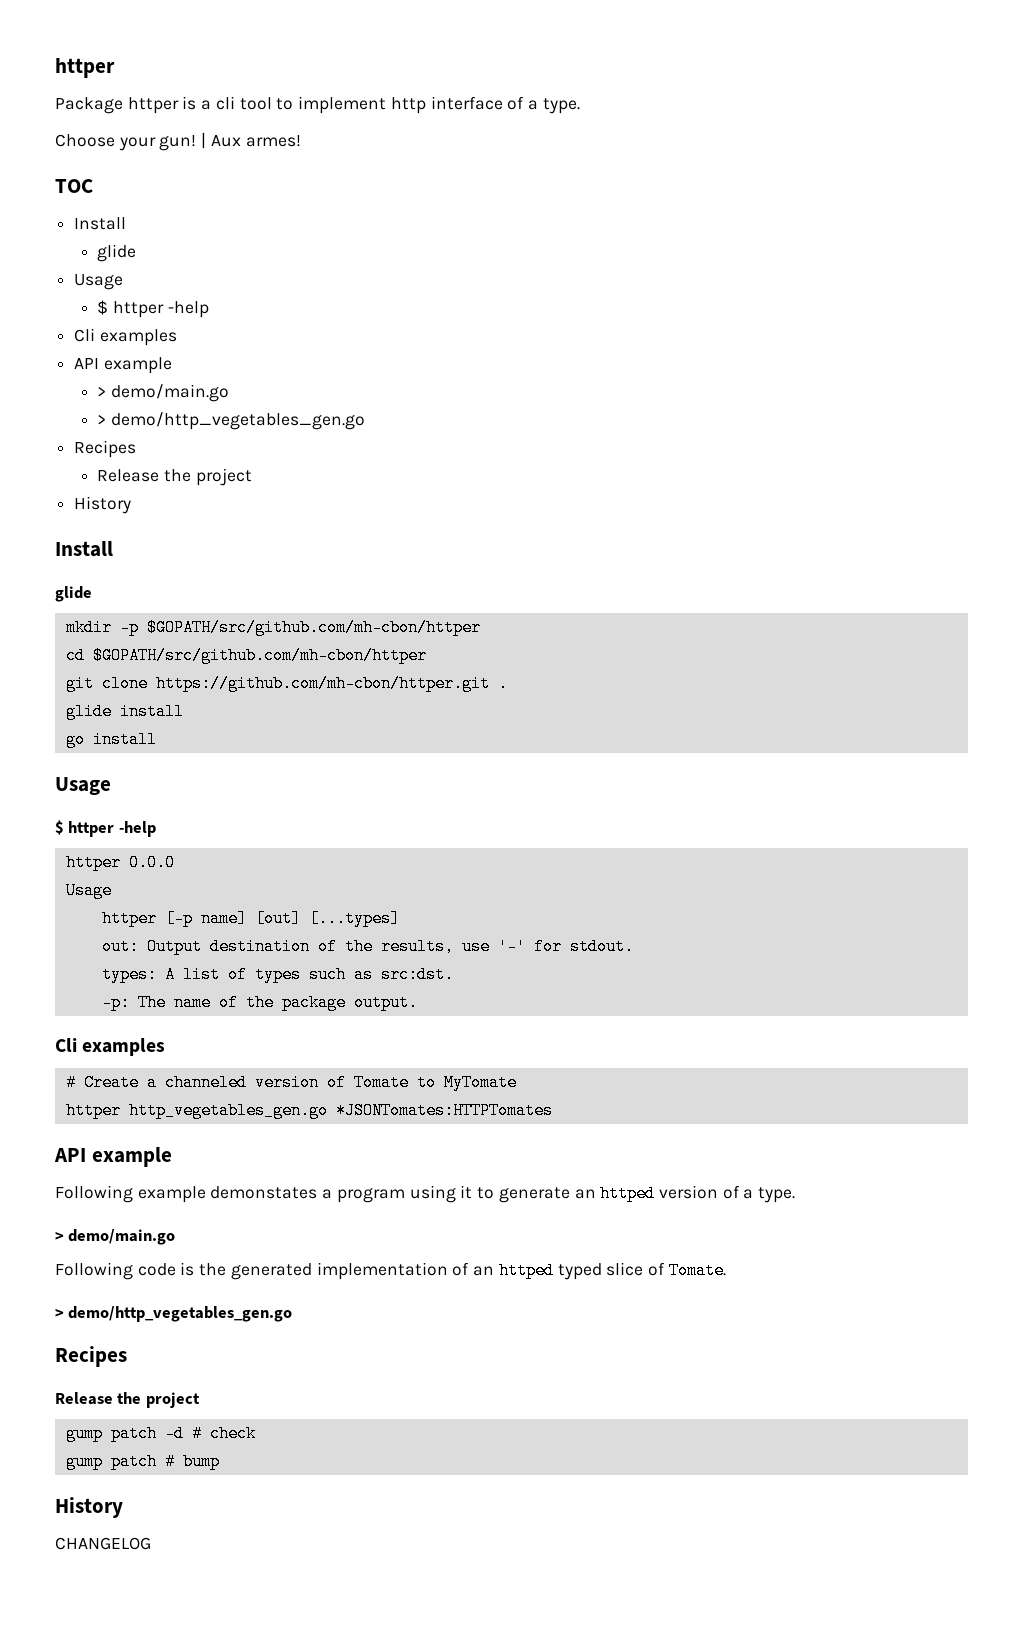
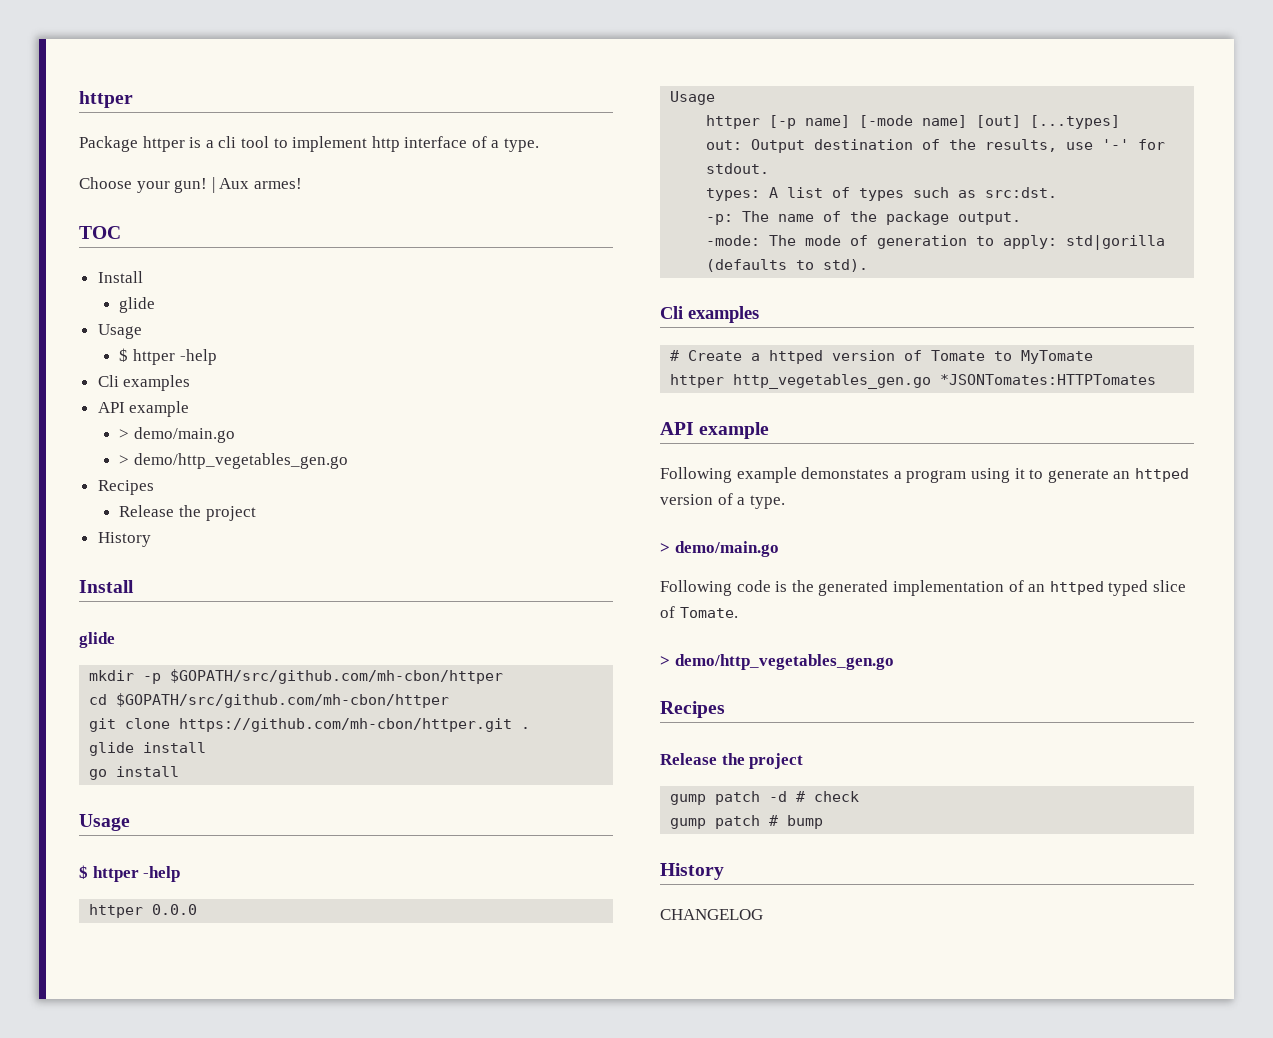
- httper [-p name] [out] [...types]
+ httper [-p name] [-mode name] [out] [...types]
+ -mode: The mode of generation to apply: std|gorilla (defaults to std).
- # Create a channeled version of Tomate to MyTomate
+ # Create a httped version of Tomate to MyTomate

